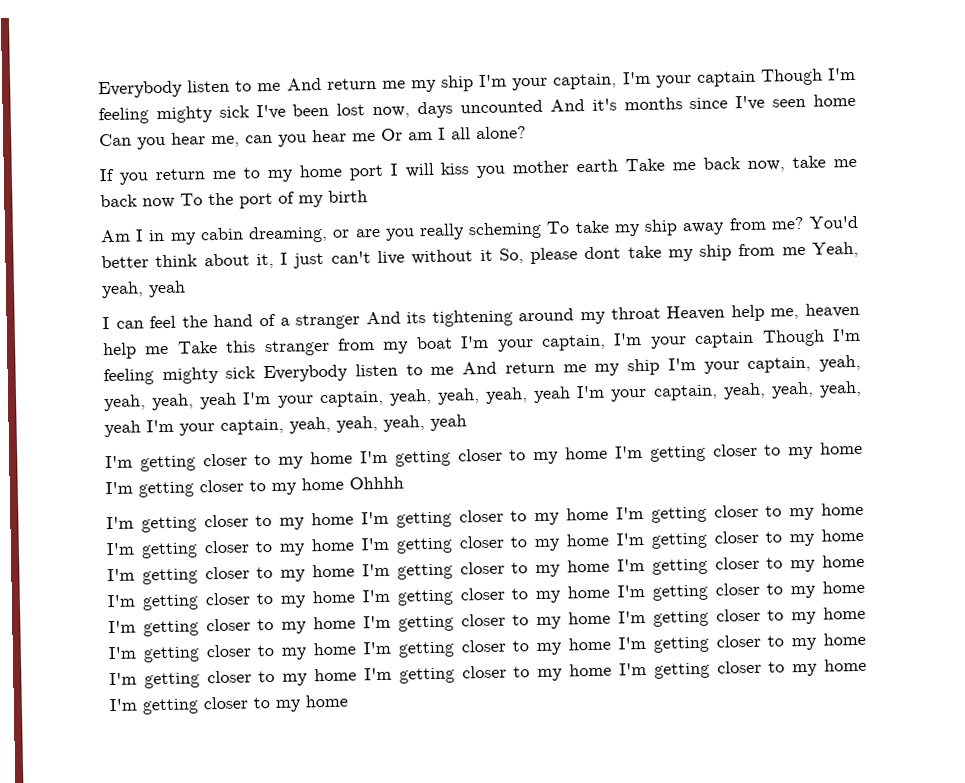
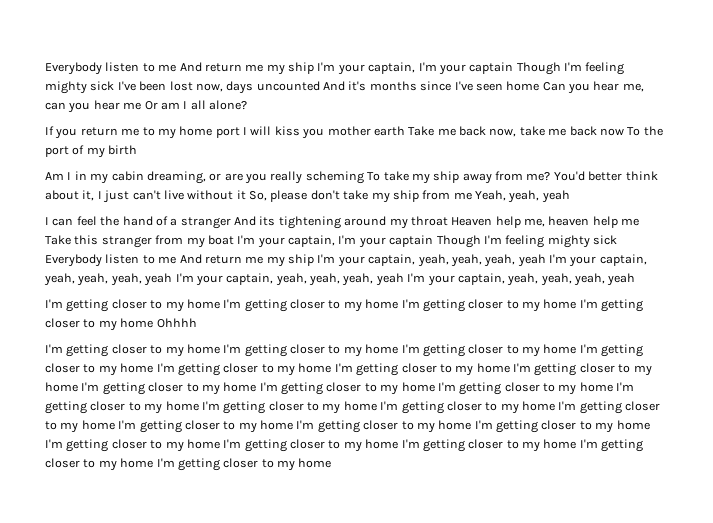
- You'd better think about it, I just can't live without it So, please dont take my ship from me Yeah, yeah, yeah
+ You'd better think about it, I just can't live without it So, please don't take my ship from me Yeah, yeah, yeah

